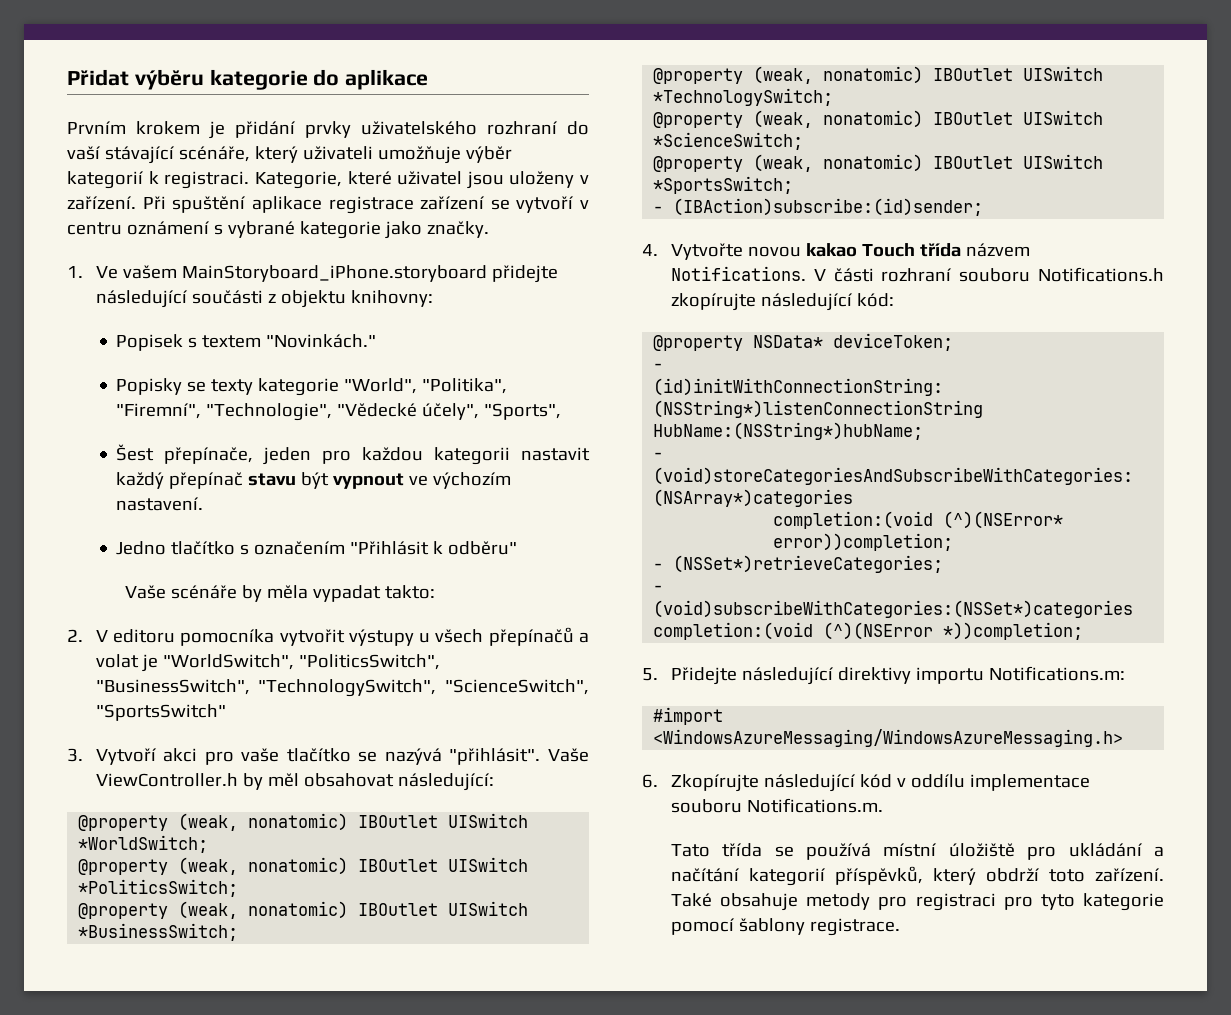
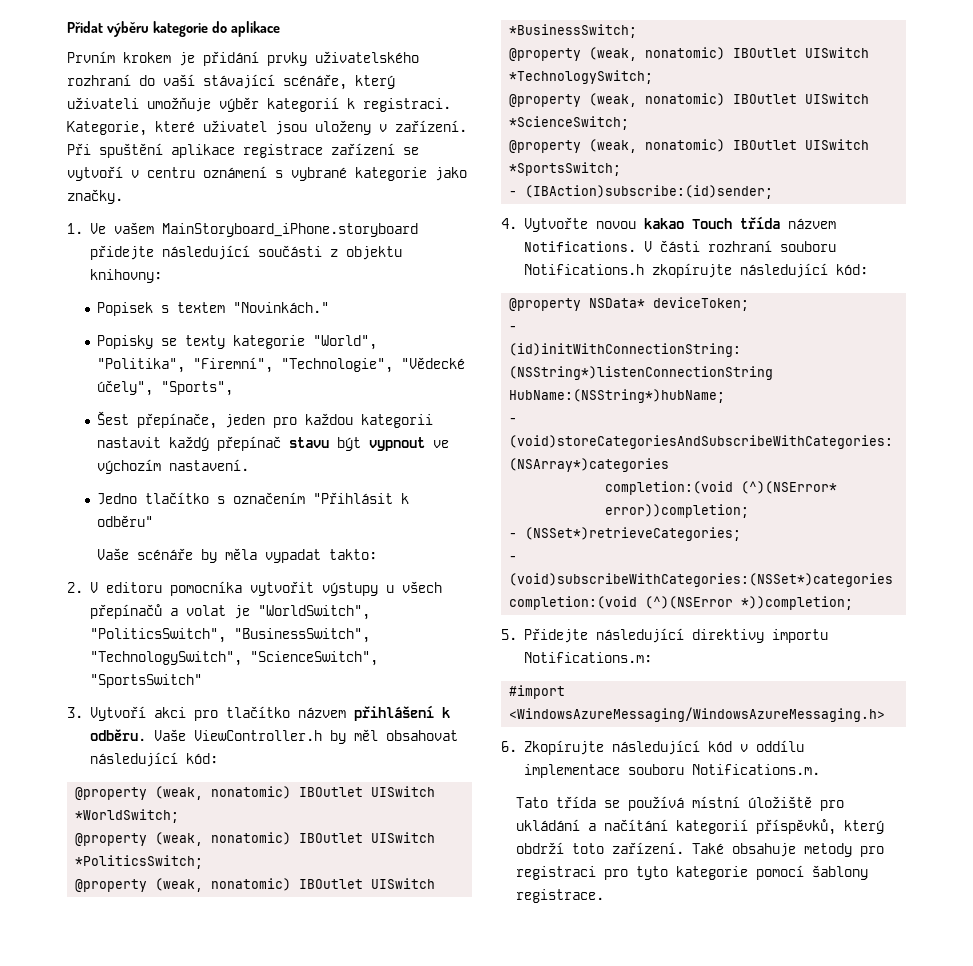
- 3. Vytvoří akci pro vaše tlačítko se nazývá "přihlásit".
+ 3. Vytvoří akci pro tlačítko názvem přihlášení k odběru.
- Vaše ViewController.h by měl obsahovat následující:
+ Vaše ViewController.h by měl obsahovat následující kód:

